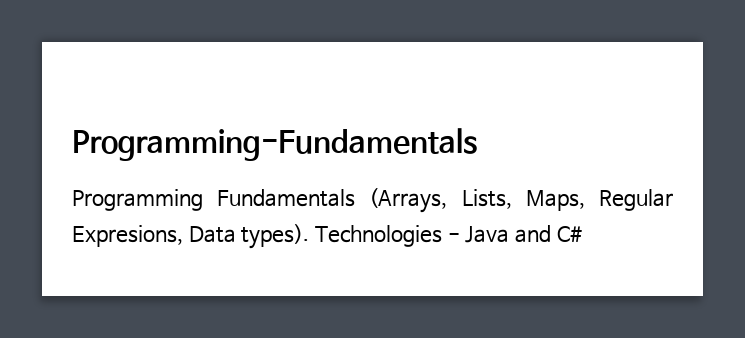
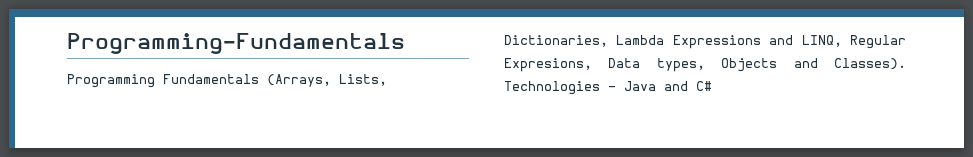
- Programming Fundamentals (Arrays, Lists, Maps, Regular Expresions, Data types).
+ Programming Fundamentals (Arrays, Lists, Dictionaries, Lambda Expressions and LINQ, Regular Expresions, Data types, Objects and Classes).

